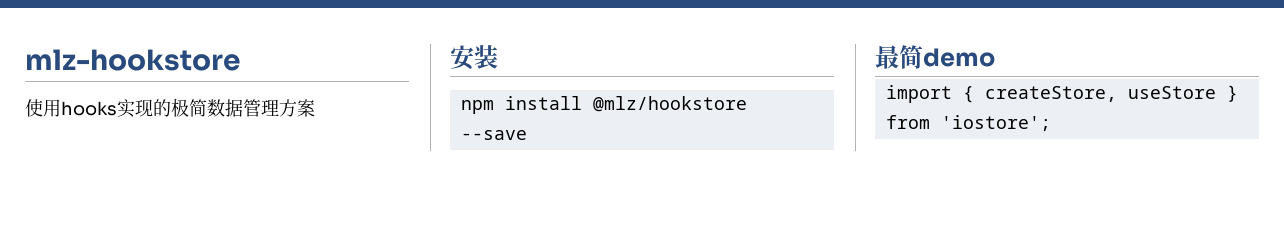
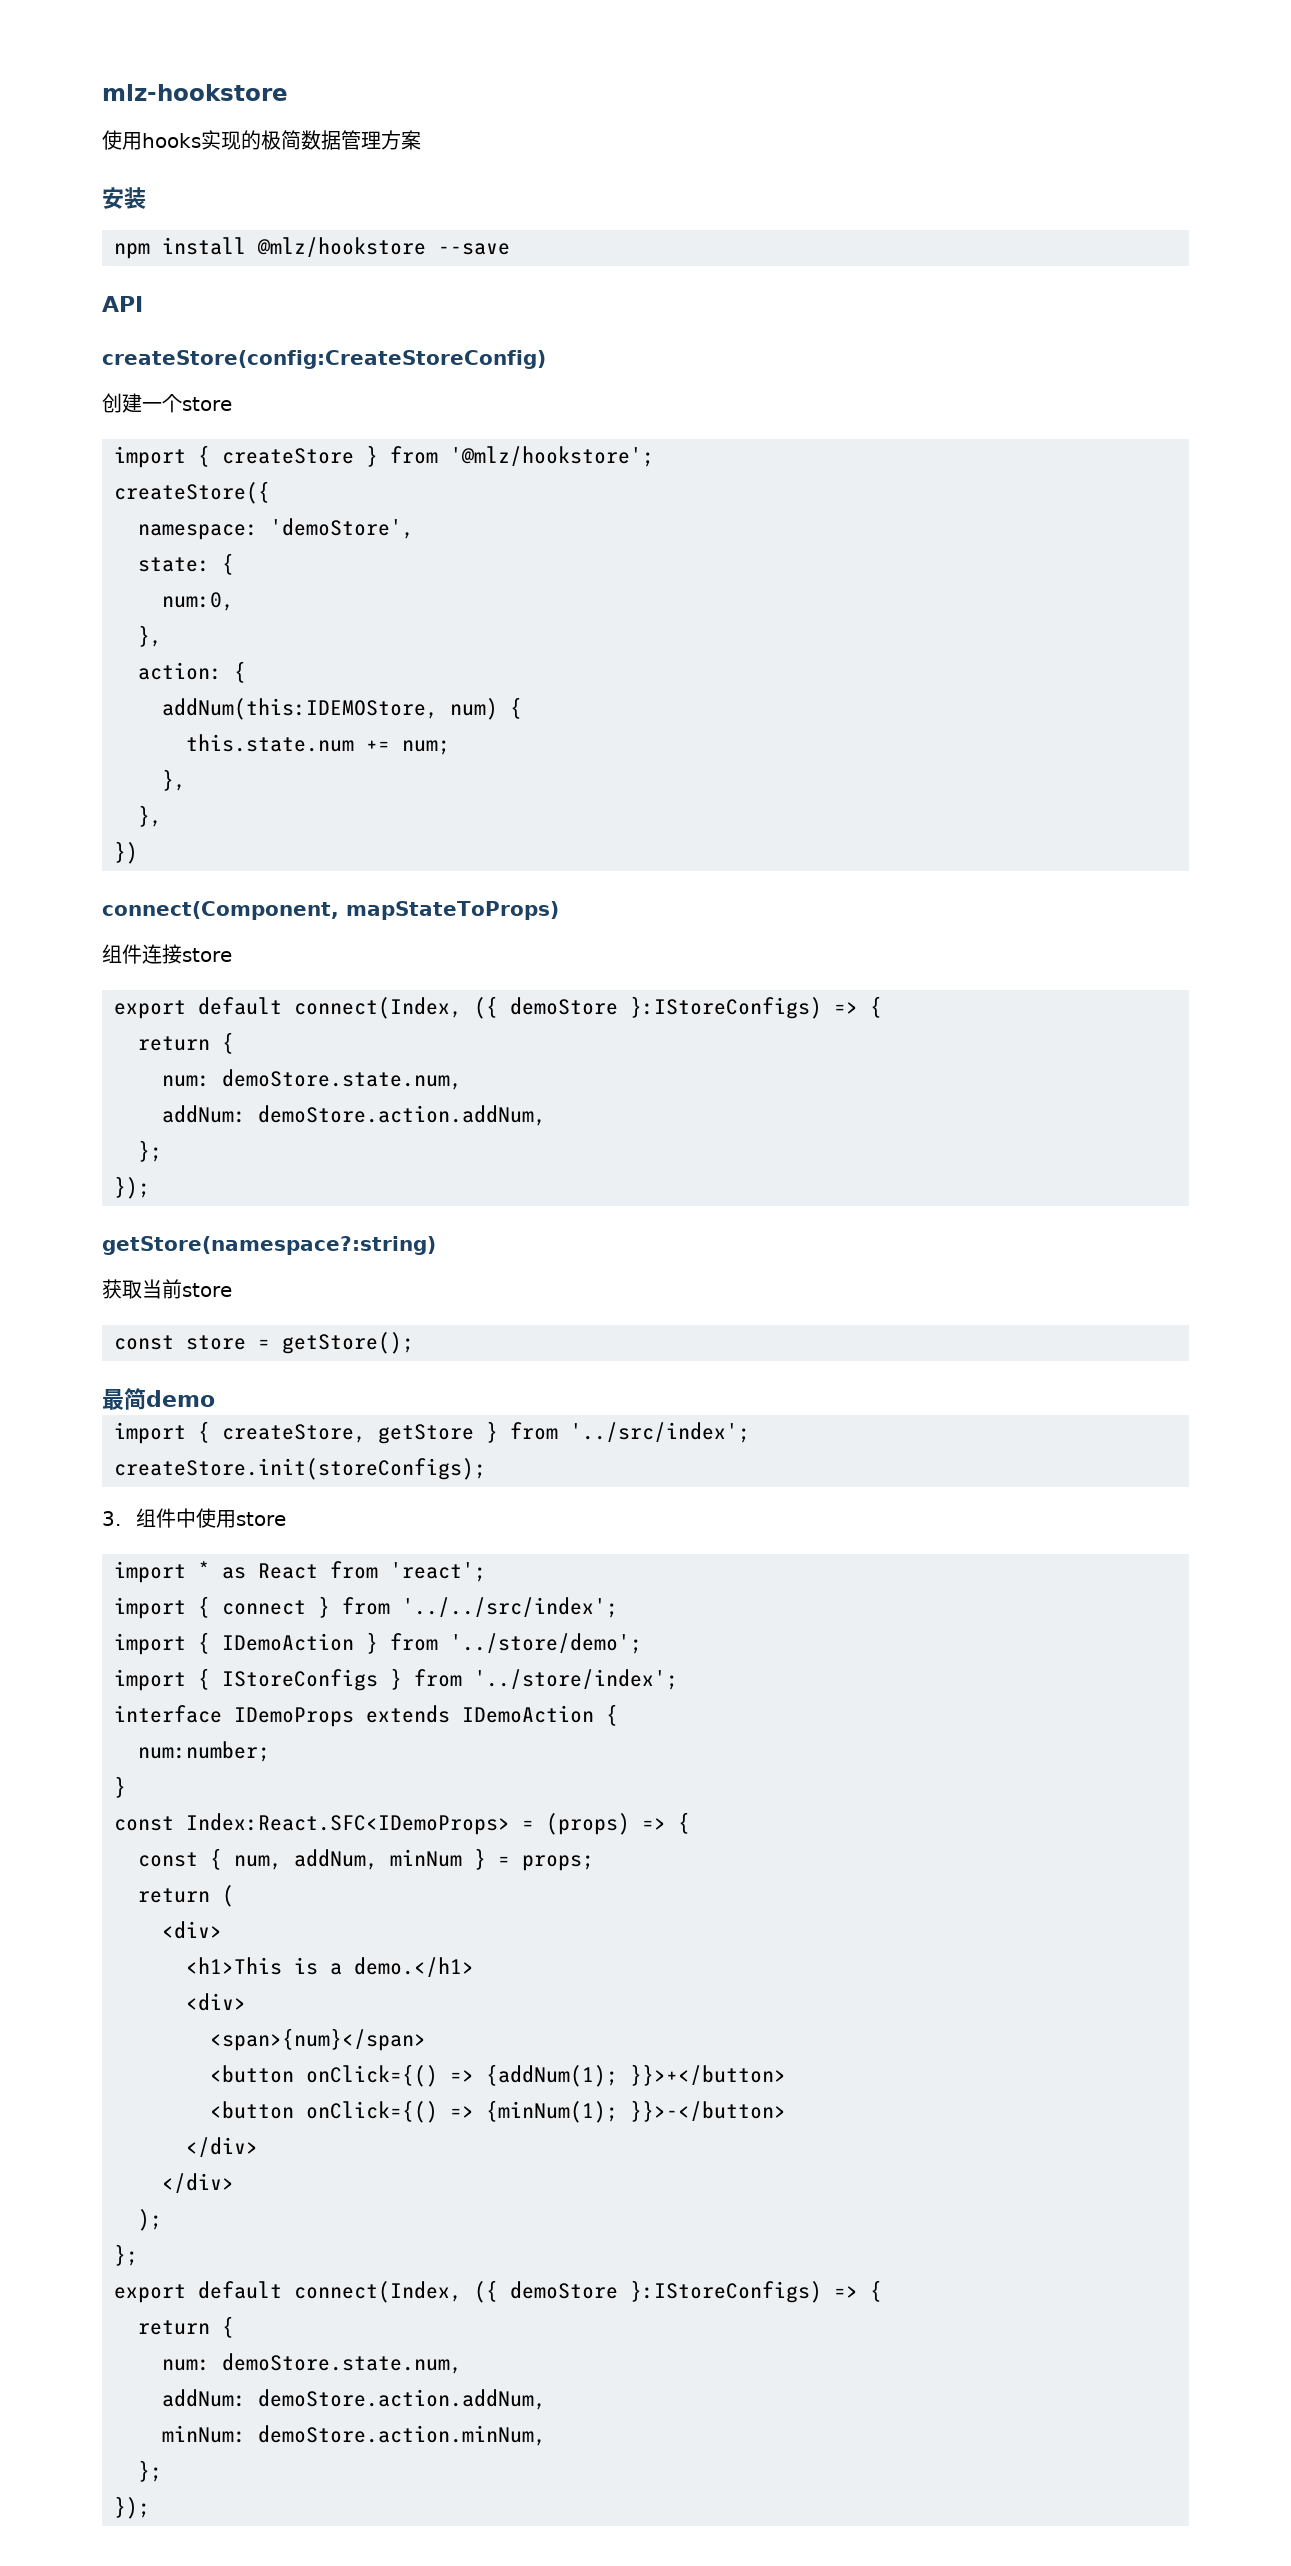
+ API
+ createStore(config:CreateStoreConfig)
+ 创建一个store
+ import { createStore } from '@mlz/hookstore';
+ createStore({
+ namespace: 'demoStore',
+ state: {
+ num:0,
+ },
+ action: {
+ addNum(this:IDEMOStore, num) {
+ this.state.num += num;
+ },
+ },
+ })
+ connect(Component, mapStateToProps)
+ 组件连接store
+ export default connect(Index, ({ demoStore }:IStoreConfigs) => {
+ return {
+ num: demoStore.state.num,
+ addNum: demoStore.action.addNum,
+ };
+ });
+ getStore(namespace?:string)
+ 获取当前store
+ const store = getStore();
- import { createStore, useStore } from 'iostore';
+ import { createStore, getStore } from '../src/index';
+ createStore.init(storeConfigs);
+ 3.组件中使用store
+ import * as React from 'react';
+ import { connect } from '../../src/index';
+ import { IDemoAction } from '../store/demo';
+ import { IStoreConfigs } from '../store/index';
+ interface IDemoProps extends IDemoAction {
+ num:number;
+ }
+ const Index:React.SFC<IDemoProps> = (props) => {
+ const { num, addNum, minNum } = props;
+ return (
+ <div>
+ <h1>This is a demo.</h1>
+ <div>
+ <span>{num}</span>
+ <button onClick={() => {addNum(1); }}>+</button>
+ <button onClick={() => {minNum(1); }}>-</button>
+ </div>
+ </div>
+ );
+ };
+ export default connect(Index, ({ demoStore }:IStoreConfigs) => {
+ return {
+ num: demoStore.state.num,
+ addNum: demoStore.action.addNum,
+ minNum: demoStore.action.minNum,
+ };
+ });

